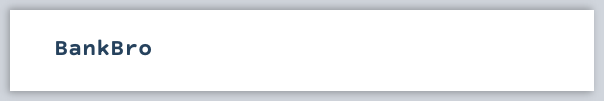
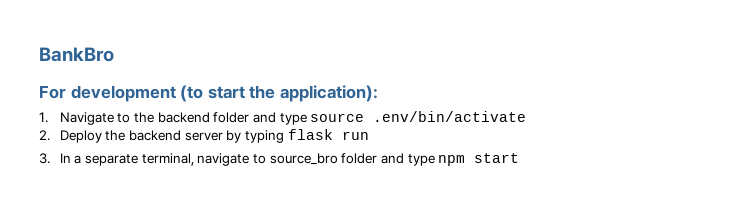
+ For development (to start the application):
+ 1. Navigate to the backend folder and type source .env/bin/activate
+ 2. Deploy the backend server by typing flask run
+ 3. In a separate terminal, navigate to source_bro folder and type npm start

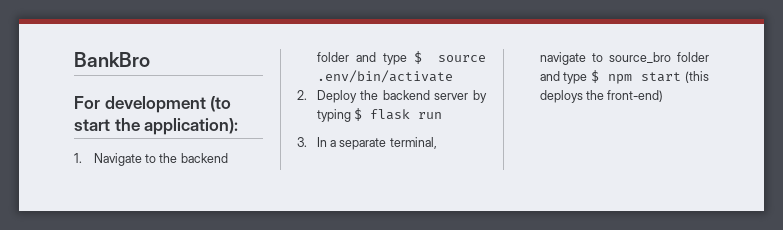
- 1. Navigate to the backend folder and type source .env/bin/activate
+ 1. Navigate to the backend folder and type $ source .env/bin/activate
- 2. Deploy the backend server by typing flask run
+ 2. Deploy the backend server by typing $ flask run
- 3. In a separate terminal, navigate to source_bro folder and type npm start
+ 3. In a separate terminal, navigate to source_bro folder and type $ npm start (this deploys the front-end)

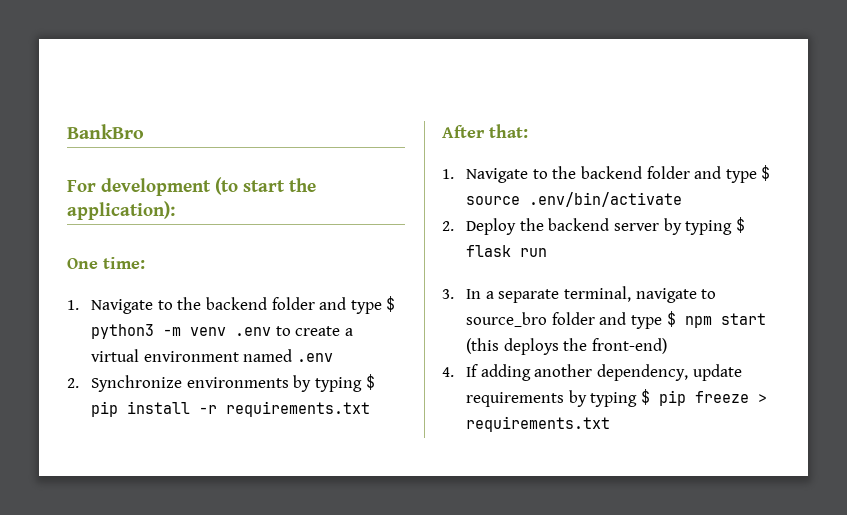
+ One time:
+ 1. Navigate to the backend folder and type $ python3 -m venv .env to create a virtual environment named .env
+ 2. Synchronize environments by typing $ pip install -r requirements.txt
+ After that:
+ 4. If adding another dependency, update requirements by typing $ pip freeze > requirements.txt

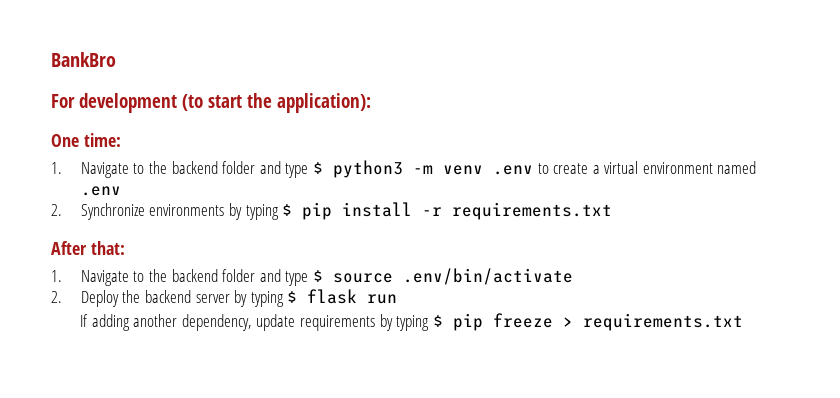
- 3. In a separate terminal, navigate to source_bro folder and type $ npm start (this deploys the front-end)
- 4. If adding another dependency, update requirements by typing $ pip freeze > requirements.txt
+ If adding another dependency, update requirements by typing $ pip freeze > requirements.txt

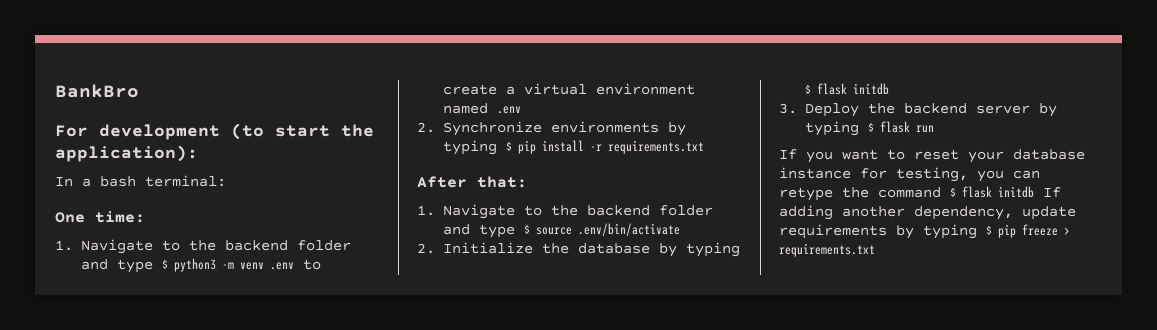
+ In a bash terminal:
- 2. Deploy the backend server by typing $ flask run
+ 2. Initialize the database by typing $ flask initdb
+ 3. Deploy the backend server by typing $ flask run
- If adding another dependency, update requirements by typing $ pip freeze > requirements.txt
+ If you want to reset your database instance for testing, you can retype the command $ flask initdb If adding another dependency, update requirements by typing $ pip freeze > requirements.txt

